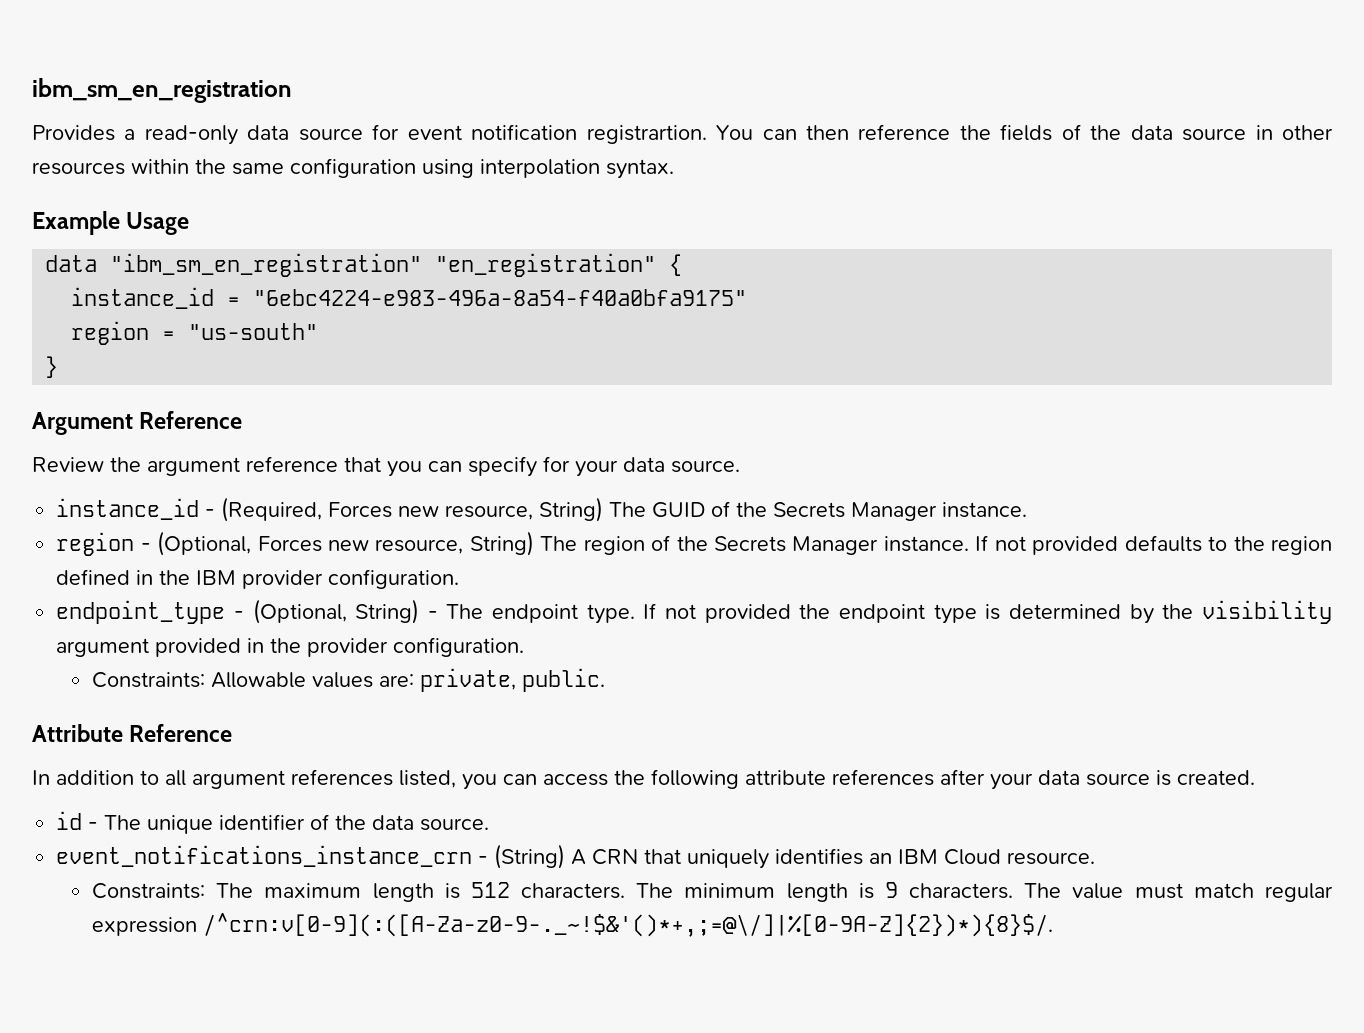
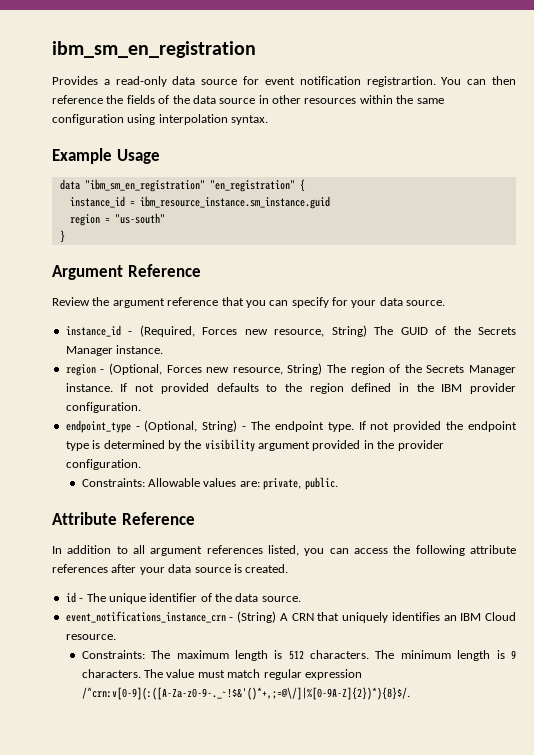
- instance_id = "6ebc4224-e983-496a-8a54-f40a0bfa9175"
+ instance_id = ibm_resource_instance.sm_instance.guid

